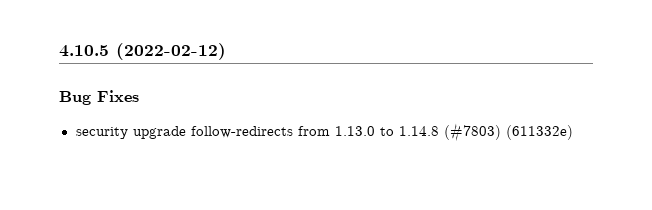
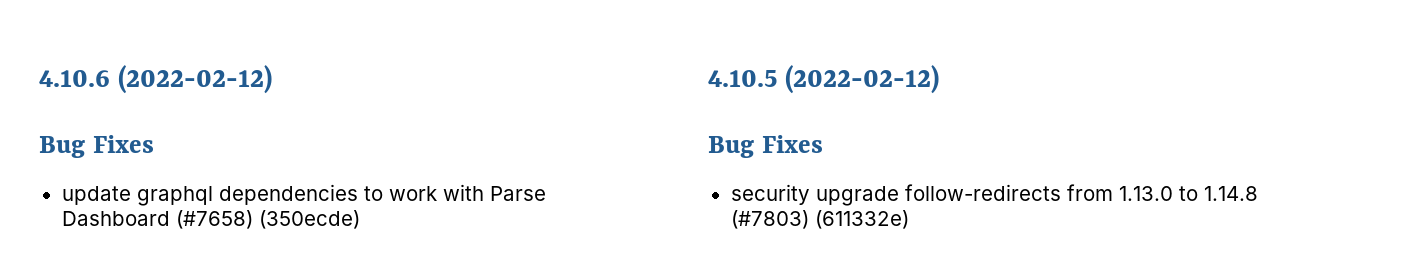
+ 4.10.6 (2022-02-12)
+ Bug Fixes
+ update graphql dependencies to work with Parse Dashboard (#7658) (350ecde)

